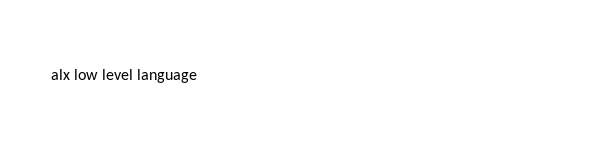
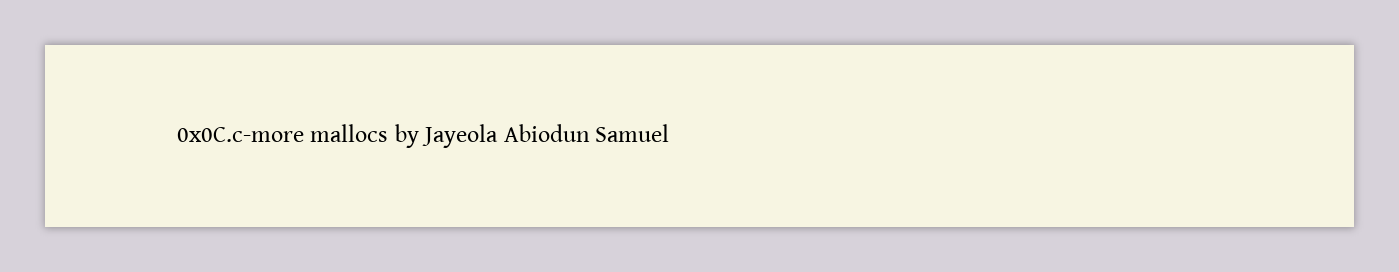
- alx low level language
+ 0x0C.c-more mallocs by Jayeola Abiodun Samuel

